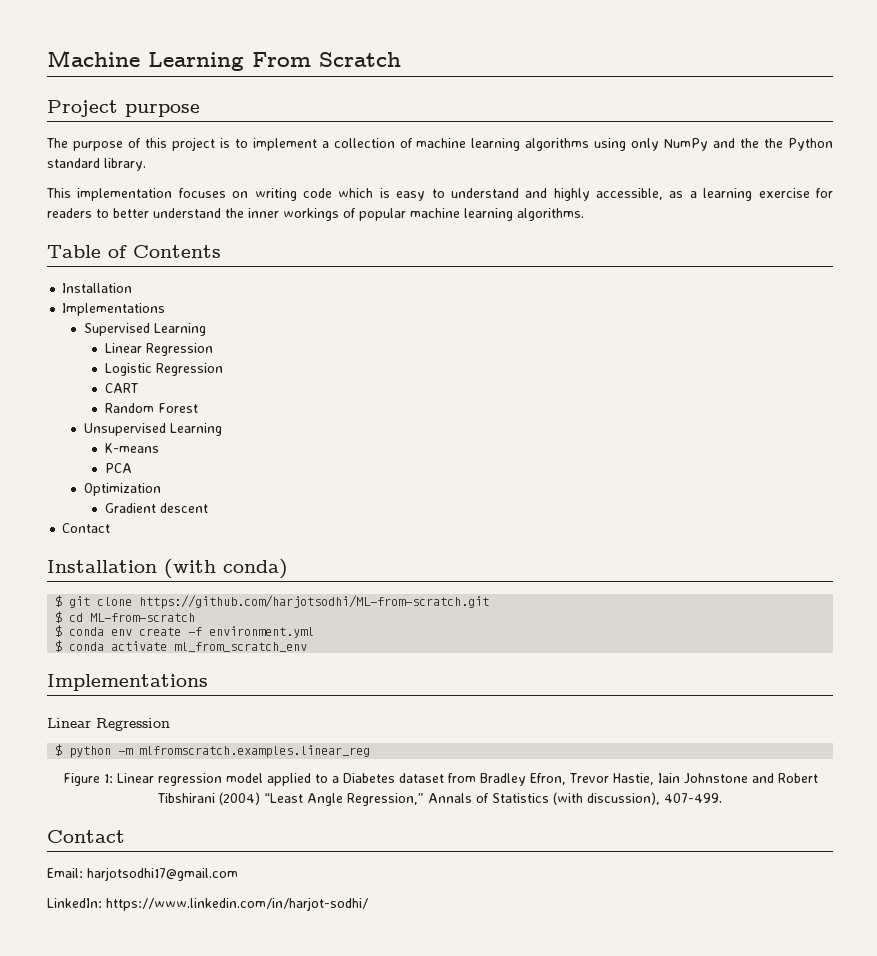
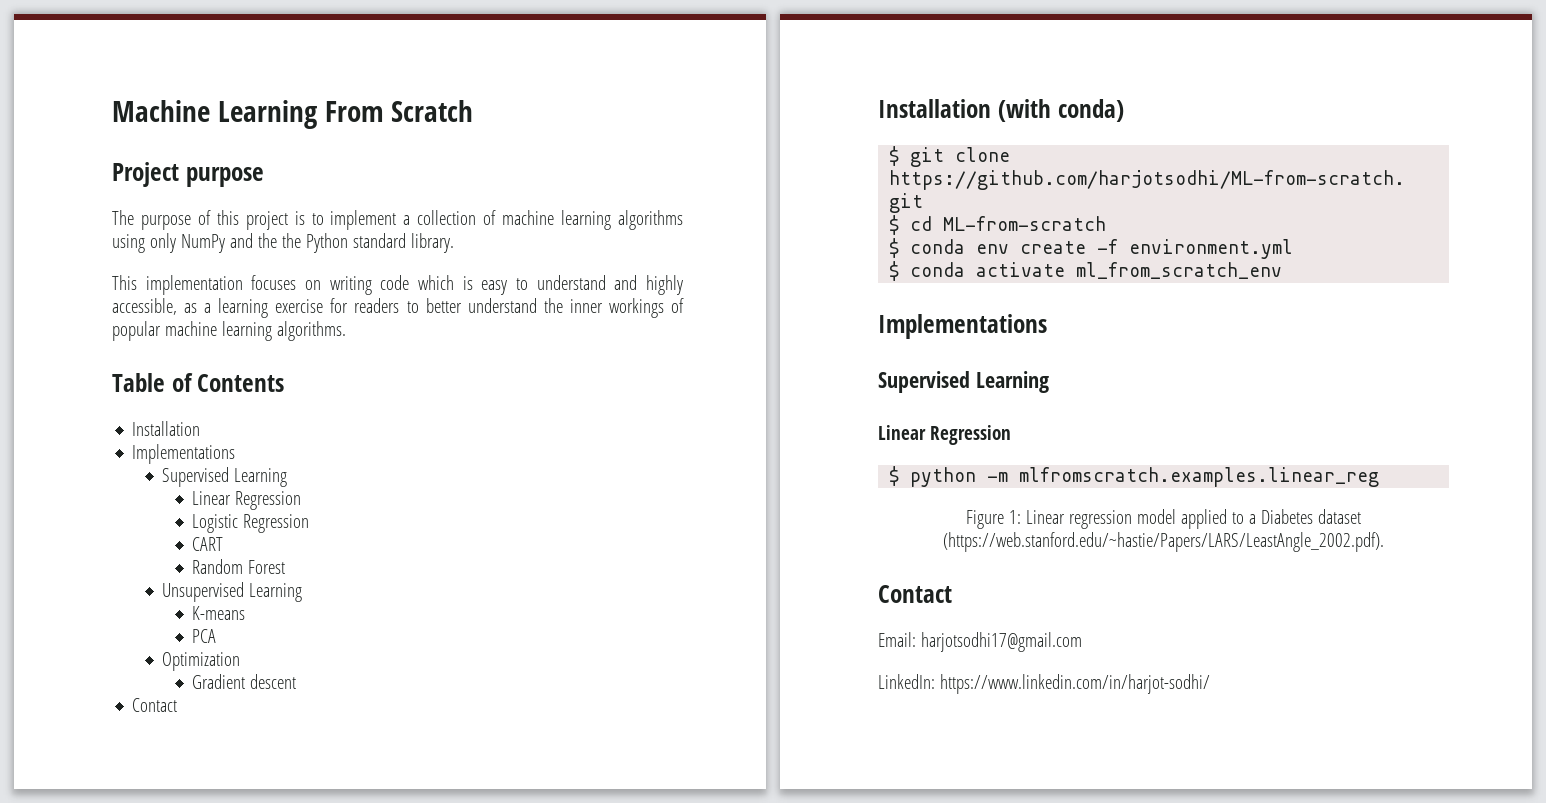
  $ conda activate ml_from_scratch_env
  Implementations
+ Supervised Learning
- Figure 1: Linear regression model applied to a Diabetes dataset from Bradley Efron, Trevor Hastie, Iain Johnstone and Robert Tibshirani (2004) “Least Angle Regression,” Annals of Statistics (with discussion), 407-499.
+ Figure 1: Linear regression model applied to a Diabetes dataset (https://web.stanford.edu/~hastie/Papers/LARS/LeastAngle_2002.pdf).

